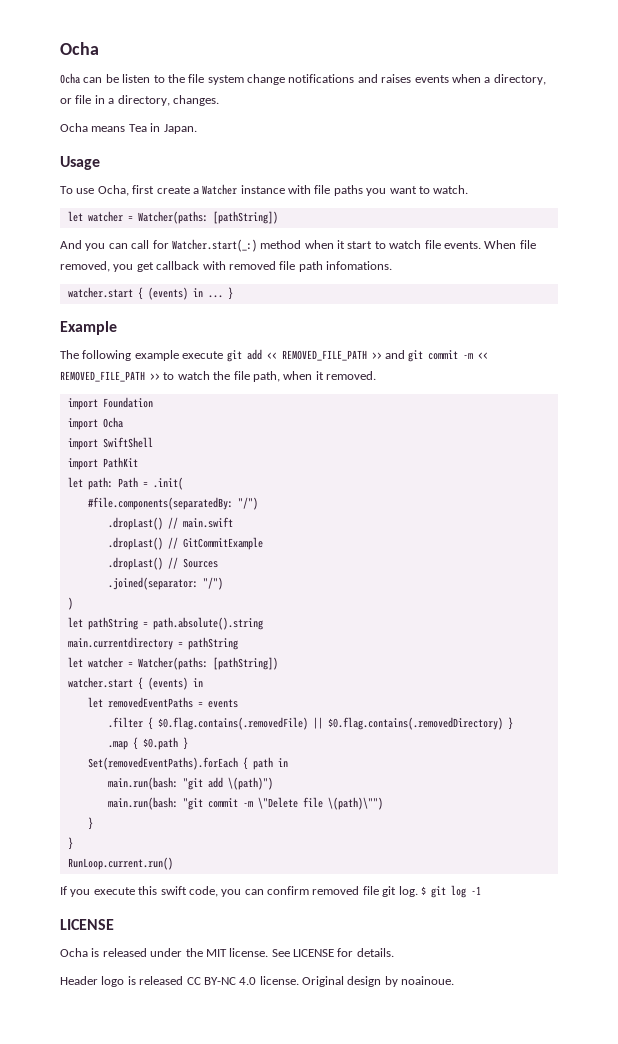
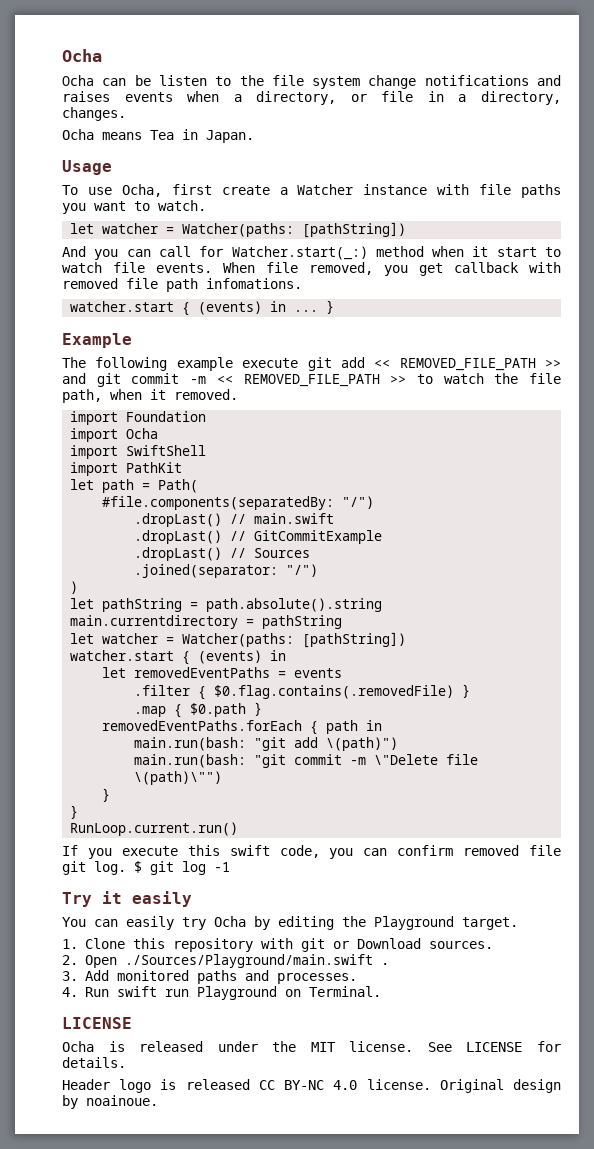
- let path: Path = .init(
+ let path = Path(
- .filter { $0.flag.contains(.removedFile) || $0.flag.contains(.removedDirectory) }
+ .filter { $0.flag.contains(.removedFile) }
- Set(removedEventPaths).forEach { path in
+ removedEventPaths.forEach { path in
+ Try it easily
+ You can easily try Ocha by editing the Playground target.
+ 1. Clone this repository with git or Download sources.
+ 2. Open ./Sources/Playground/main.swift .
+ 3. Add monitored paths and processes.
+ 4. Run swift run Playground on Terminal.

